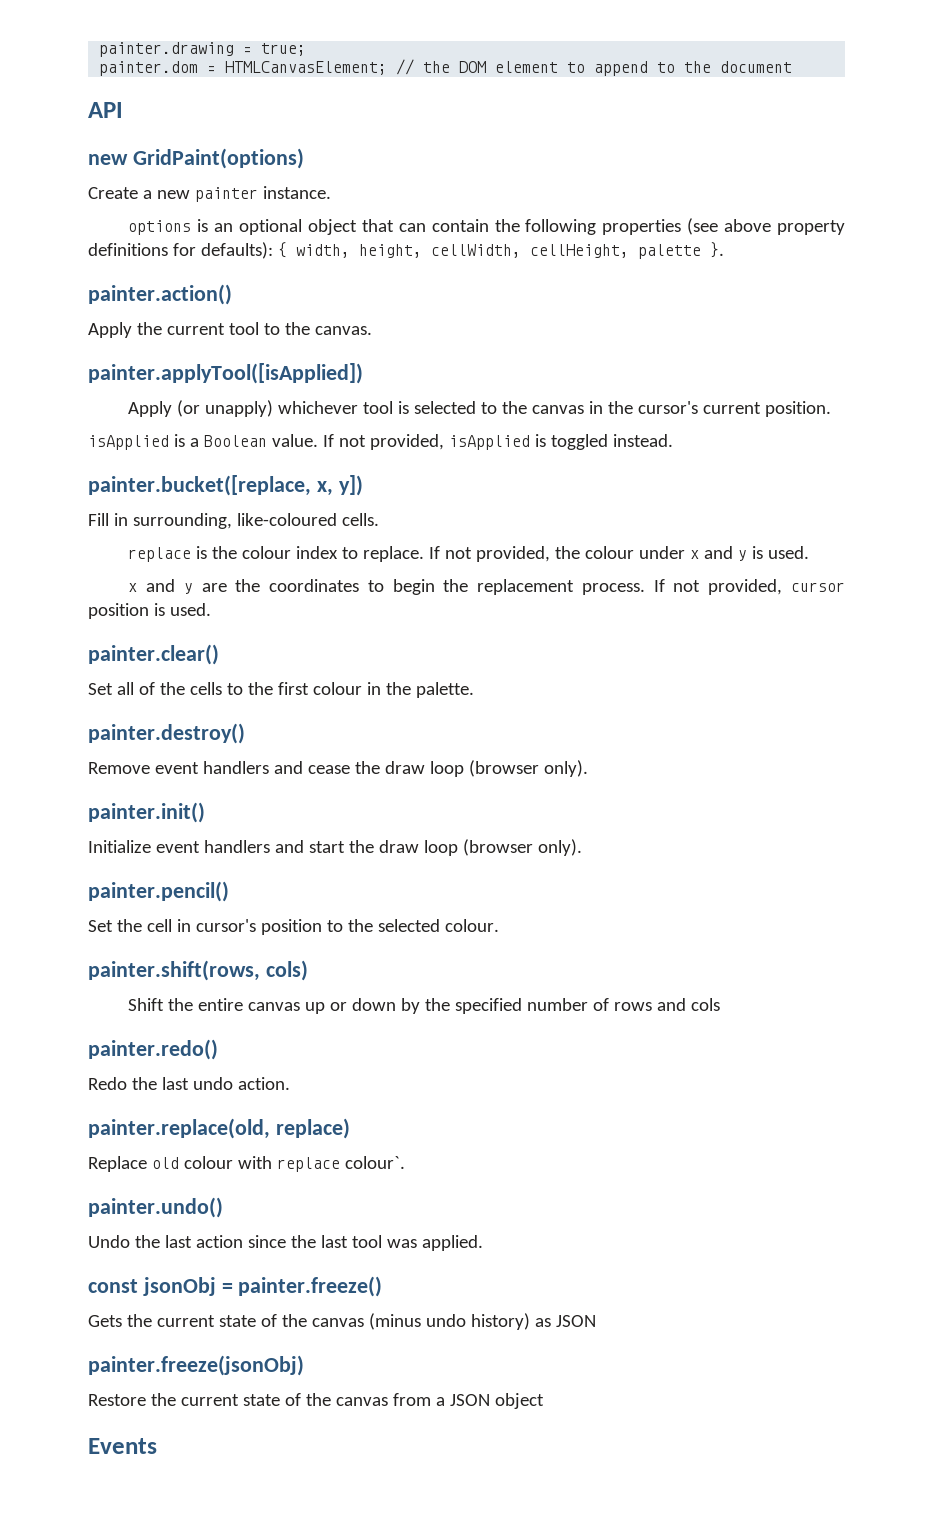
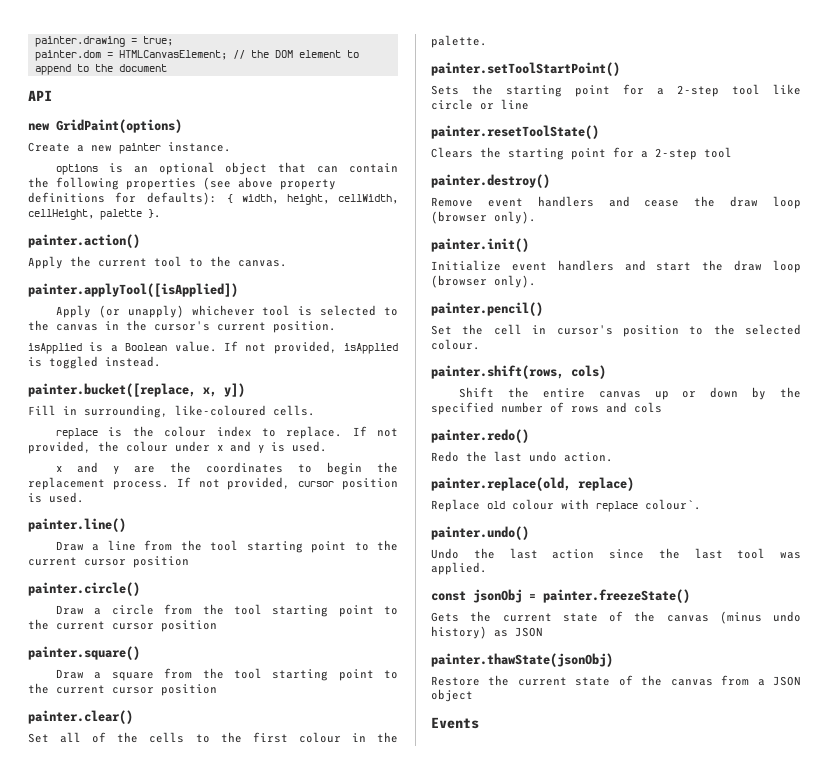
+ painter.line()
+ Draw a line from the tool starting point to the current cursor position
+ painter.circle()
+ Draw a circle from the tool starting point to the current cursor position
+ painter.square()
+ Draw a square from the tool starting point to the current cursor position
+ painter.setToolStartPoint()
+ Sets the starting point for a 2-step tool like circle or line
+ painter.resetToolState()
+ Clears the starting point for a 2-step tool
- const jsonObj = painter.freeze()
+ const jsonObj = painter.freezeState()
- painter.freeze(jsonObj)
+ painter.thawState(jsonObj)

